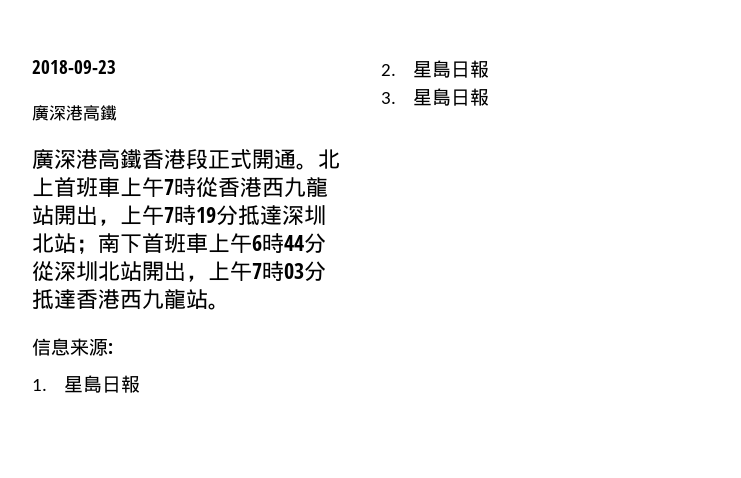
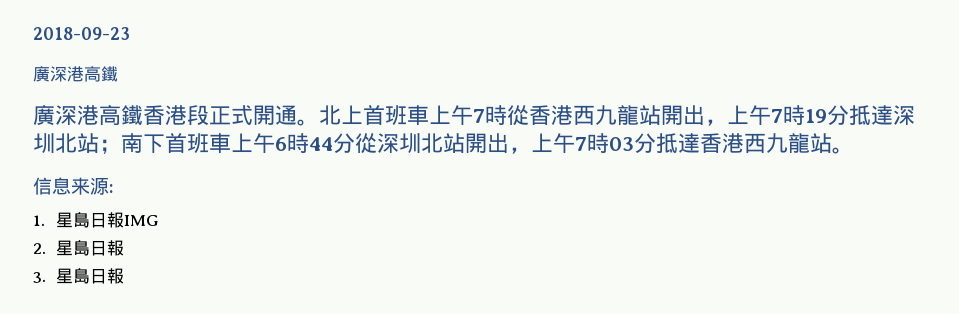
- 1.星島日報
+ 1.星島日報IMG

